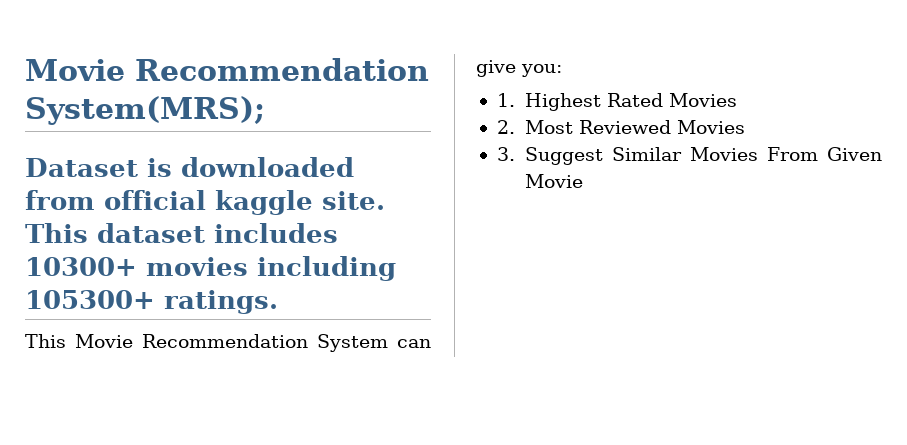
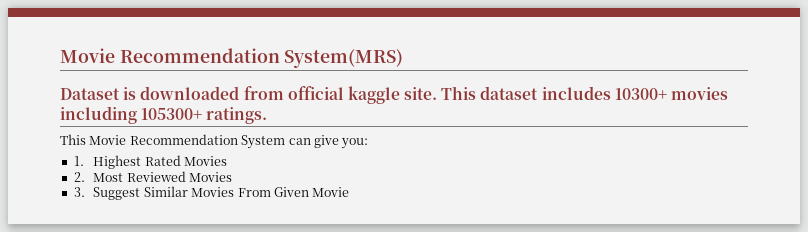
- Movie Recommendation System(MRS);
+ Movie Recommendation System(MRS)

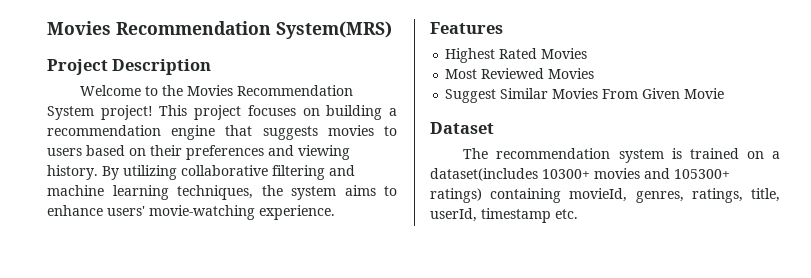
- Movie Recommendation System(MRS)
+ Movies Recommendation System(MRS)
- Dataset is downloaded from official kaggle site. This dataset includes 10300+ movies including 105300+ ratings.
- This Movie Recommendation System can give you:
- 1. Highest Rated Movies
+ Project Description
+ Welcome to the Movies Recommendation System project! This project focuses on building a recommendation engine that suggests movies to users based on their preferences and viewing history. By utilizing collaborative filtering and machine learning techniques, the system aims to enhance users' movie-watching experience.
+ Features
+ Highest Rated Movies
- 2. Most Reviewed Movies
+ Most Reviewed Movies
- 3. Suggest Similar Movies From Given Movie
+ Suggest Similar Movies From Given Movie
+ Dataset
+ The recommendation system is trained on a dataset(includes 10300+ movies and 105300+ ratings) containing movieId, genres, ratings, title, userId, timestamp etc.

